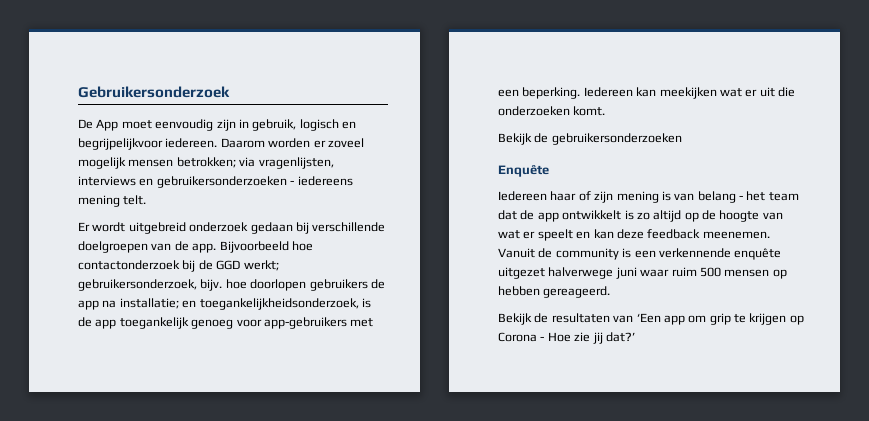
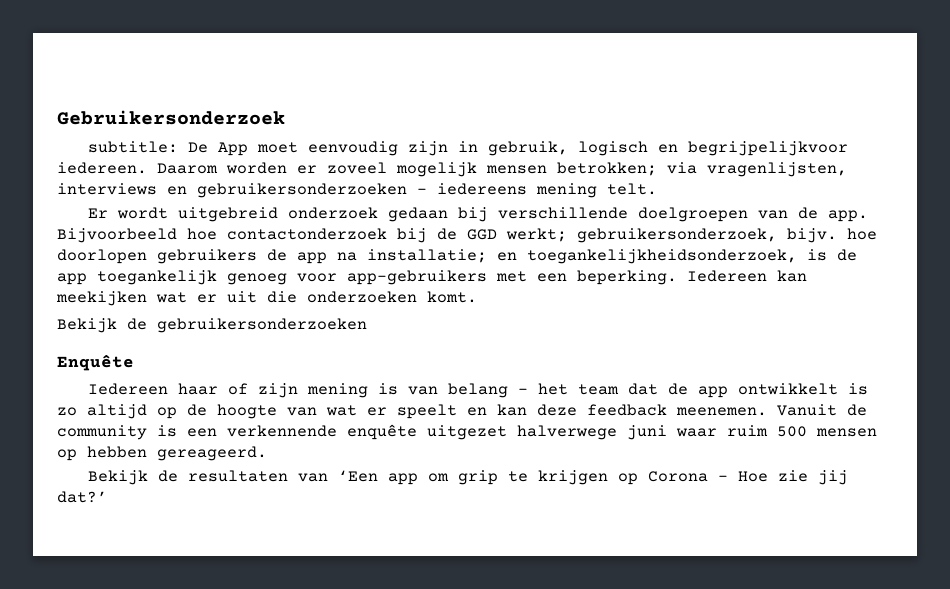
- De App moet eenvoudig zijn in gebruik, logisch en begrijpelijkvoor iedereen.
+ subtitle: De App moet eenvoudig zijn in gebruik, logisch en begrijpelijkvoor iedereen.

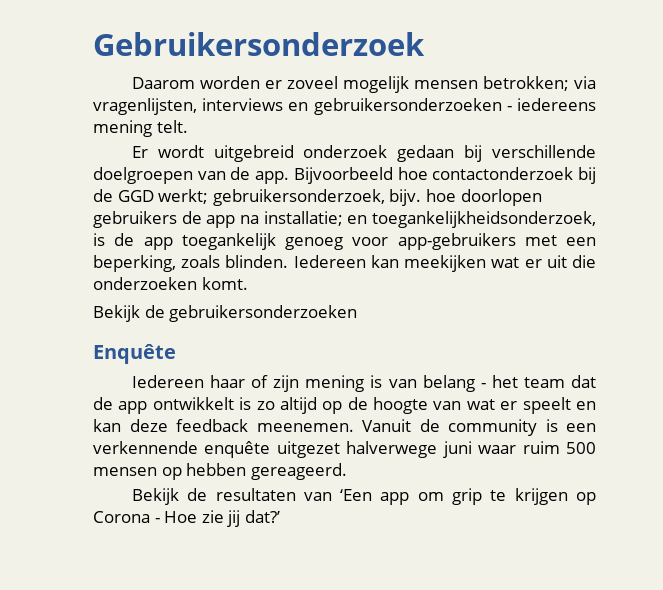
- subtitle: De App moet eenvoudig zijn in gebruik, logisch en begrijpelijkvoor iedereen.
- Bijvoorbeeld hoe contactonderzoek bij de GGD werkt; gebruikersonderzoek, bijv. hoe doorlopen gebruikers de app na installatie; en toegankelijkheidsonderzoek, is de app toegankelijk genoeg voor app-gebruikers met een beperking.
+ Bijvoorbeeld hoe contactonderzoek bij de GGD werkt; gebruikersonderzoek, bijv. hoe doorlopen gebruikers de app na installatie; en toegankelijkheidsonderzoek, is de app toegankelijk genoeg voor app-gebruikers met een beperking, zoals blinden.

